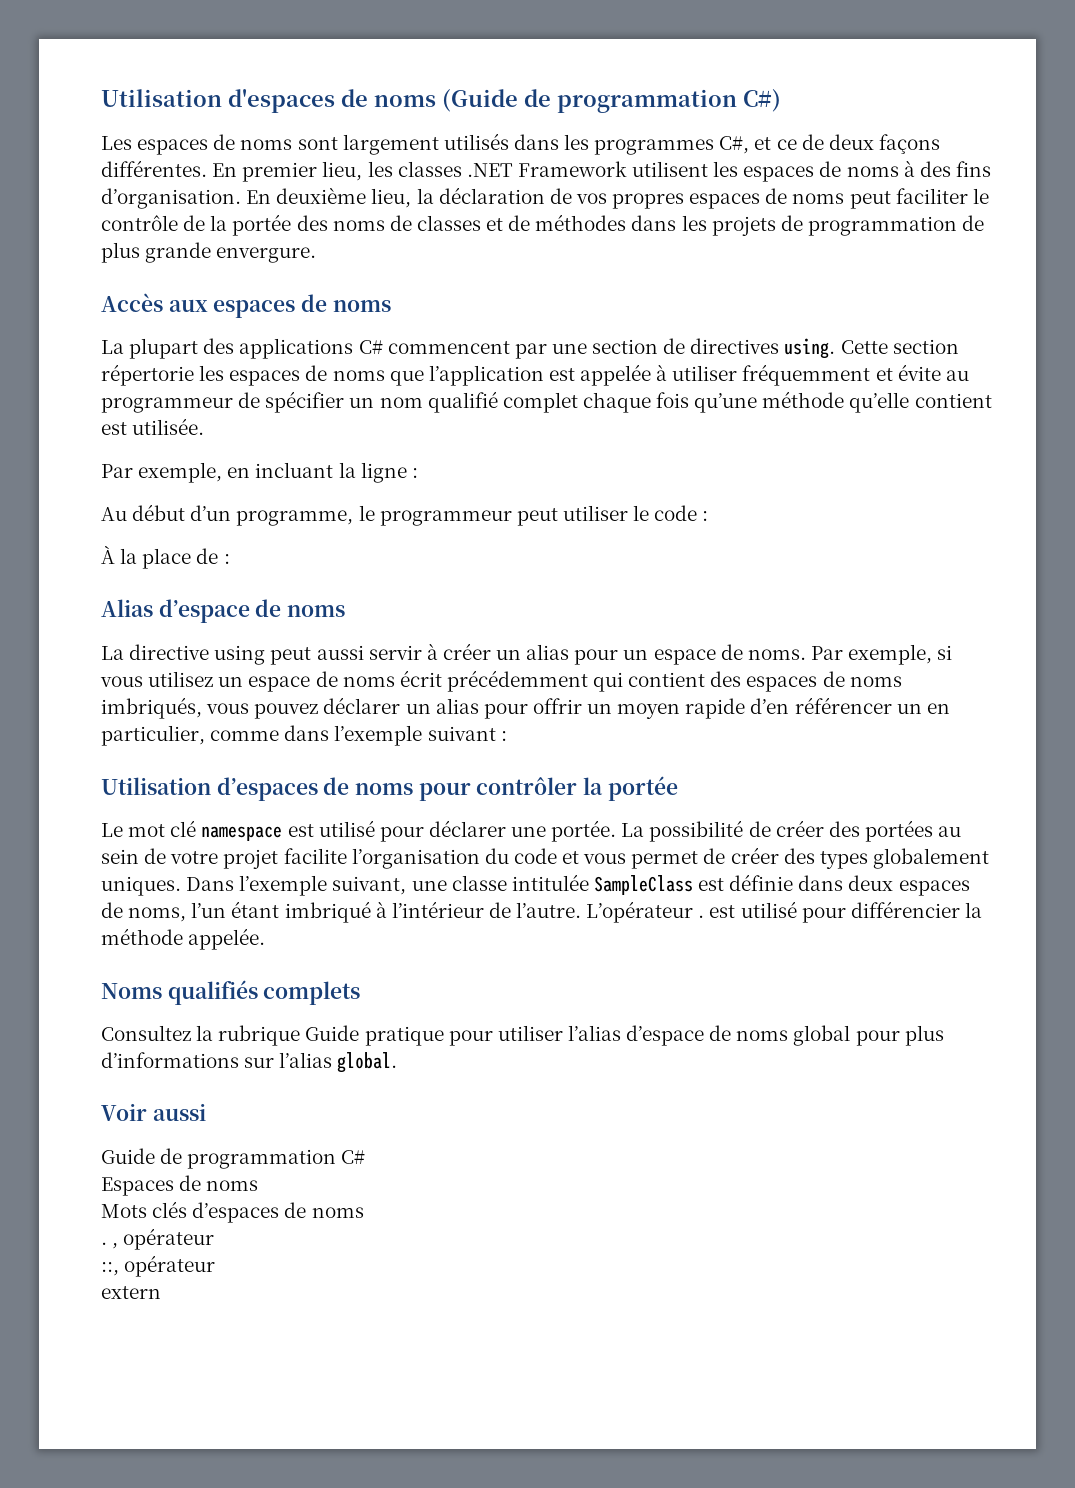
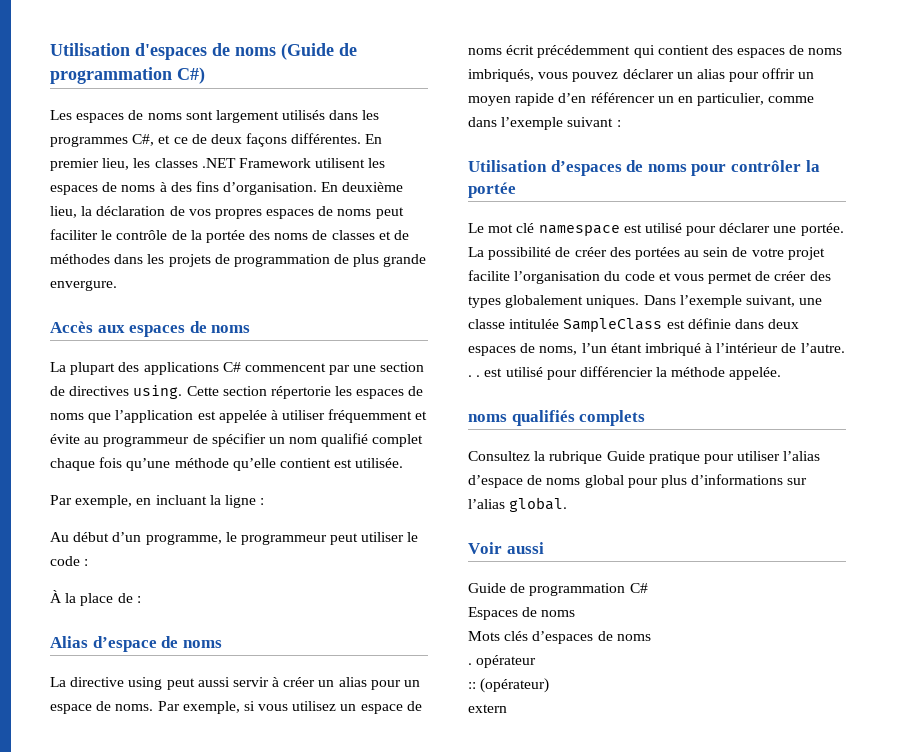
- Dans l’exemple suivant, une classe intitulée SampleClass est définie dans deux espaces de noms, l’un étant imbriqué à l’intérieur de l’autre. L’opérateur . est utilisé pour différencier la méthode appelée.
+ Dans l’exemple suivant, une classe intitulée SampleClass est définie dans deux espaces de noms, l’un étant imbriqué à l’intérieur de l’autre. . . est utilisé pour différencier la méthode appelée.
- Noms qualifiés complets
+ noms qualifiés complets
- . , opérateur
- ::, opérateur
+ . opérateur
+ :: (opérateur)

